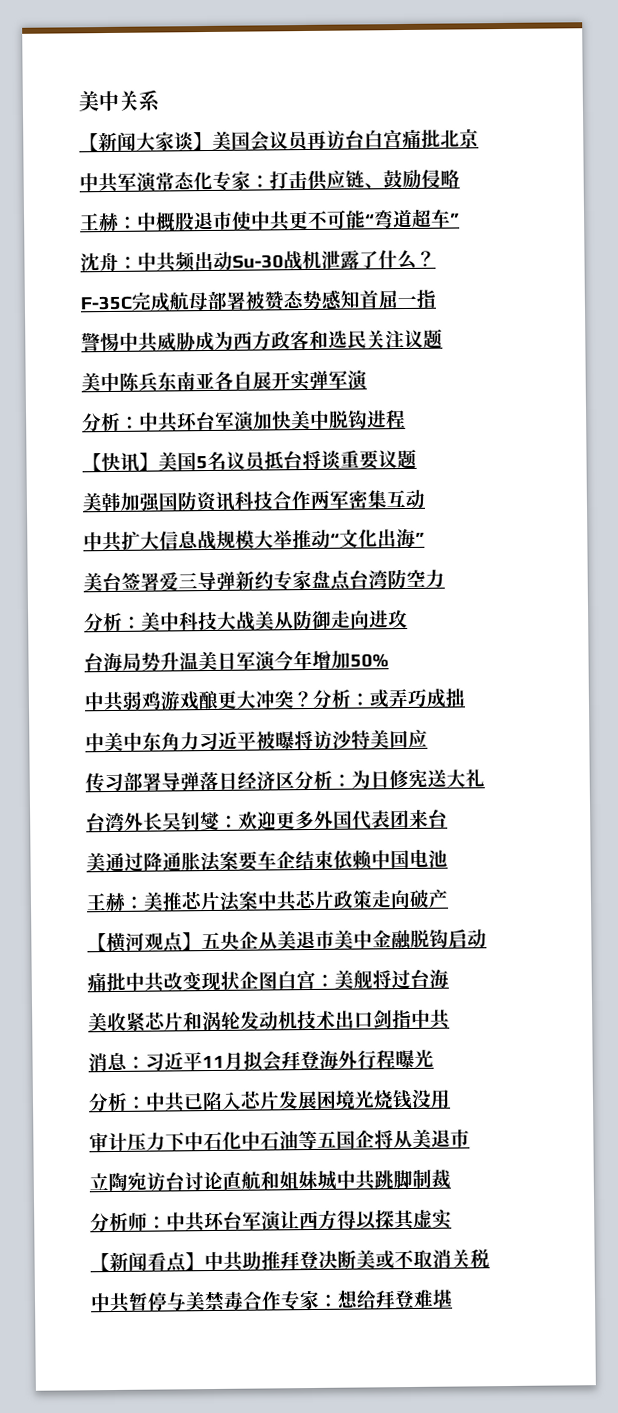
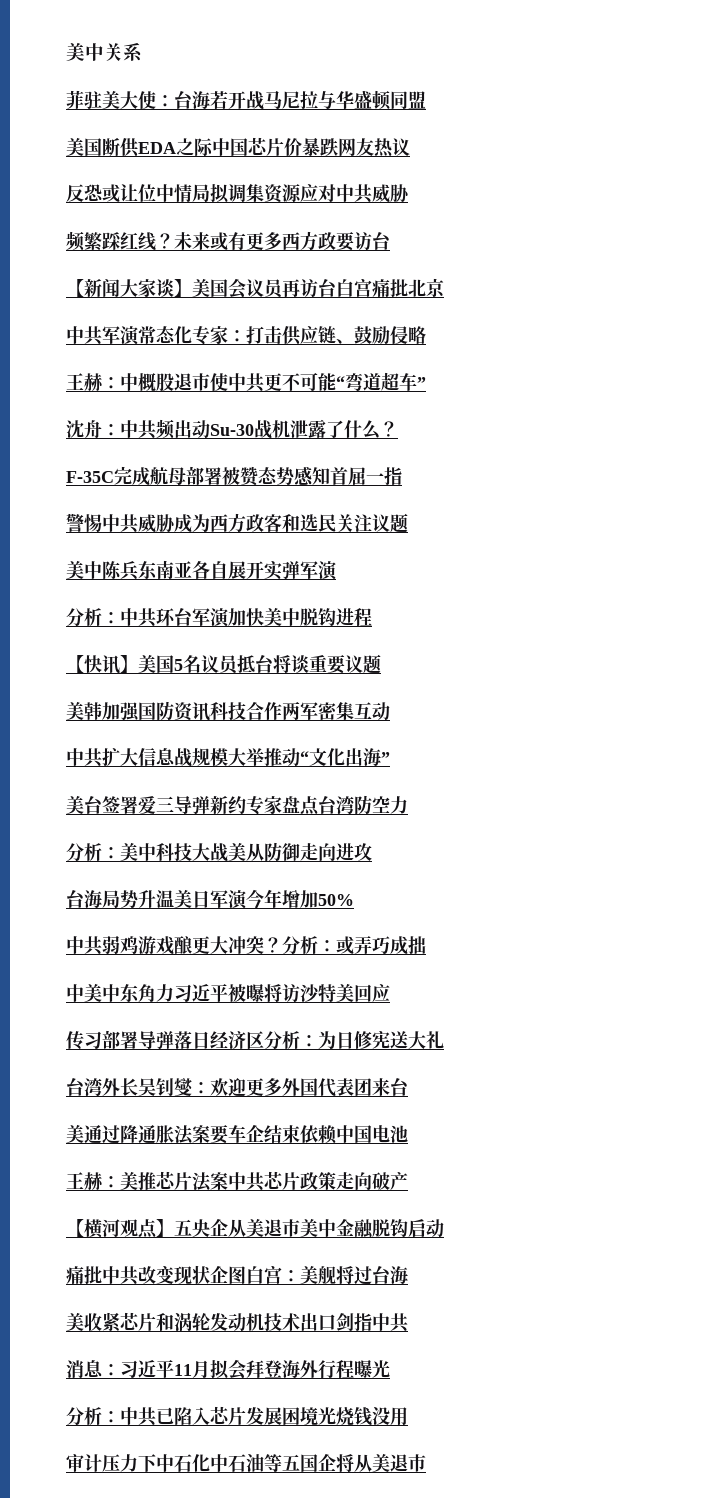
+ 菲驻美大使：台海若开战马尼拉与华盛顿同盟
+ 美国断供EDA之际中国芯片价暴跌网友热议
+ 反恐或让位中情局拟调集资源应对中共威胁
+ 频繁踩红线？未来或有更多西方政要访台
- 立陶宛访台讨论直航和姐妹城中共跳脚制裁
- 分析师：中共环台军演让西方得以探其虚实
- 【新闻看点】中共助推拜登决断美或不取消关税
- 中共暂停与美禁毒合作专家：想给拜登难堪

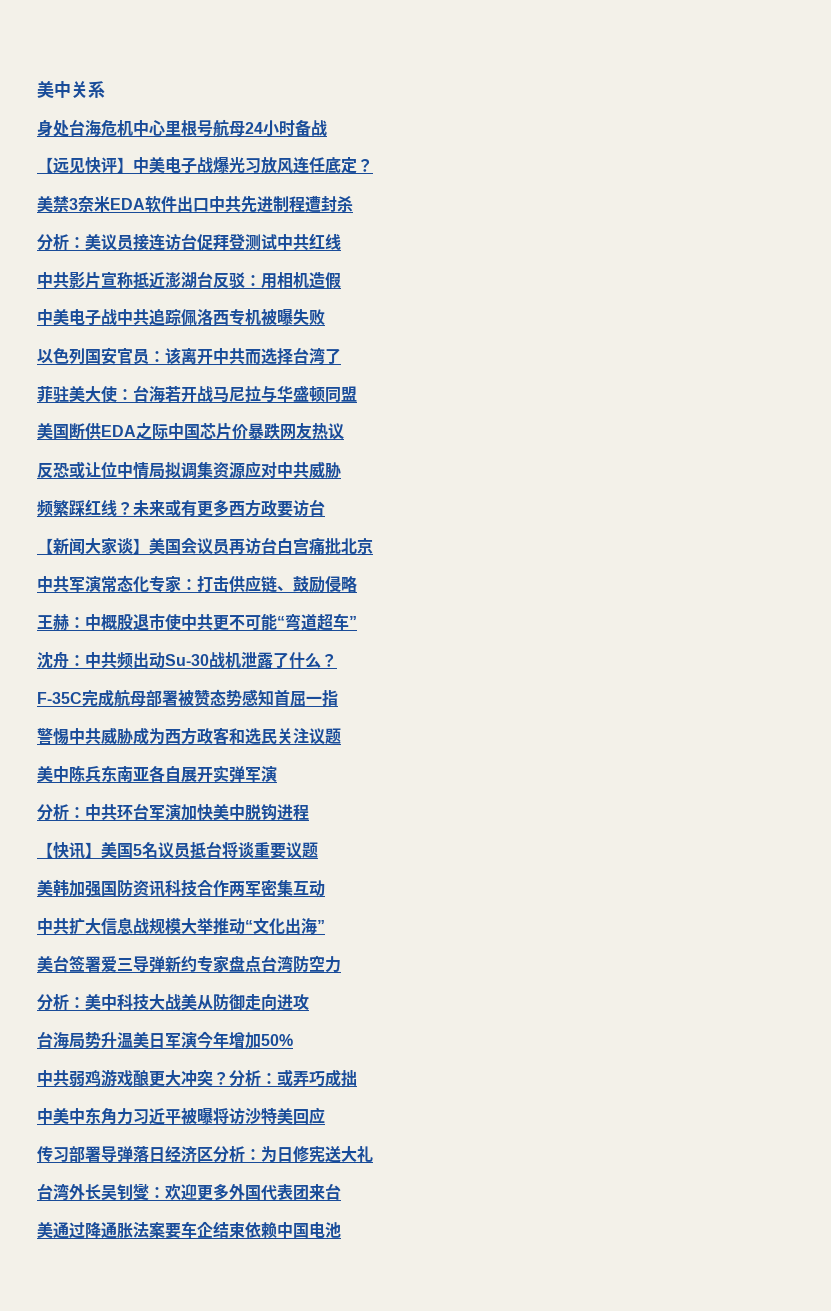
+ 身处台海危机中心里根号航母24小时备战
+ 【远见快评】中美电子战爆光习放风连任底定？
+ 美禁3奈米EDA软件出口中共先进制程遭封杀
+ 分析：美议员接连访台促拜登测试中共红线
+ 中共影片宣称抵近澎湖台反驳：用相机造假
+ 中美电子战中共追踪佩洛西专机被曝失败
+ 以色列国安官员：该离开中共而选择台湾了
- 王赫：美推芯片法案中共芯片政策走向破产
- 【横河观点】五央企从美退市美中金融脱钩启动
- 痛批中共改变现状企图白宫：美舰将过台海
- 美收紧芯片和涡轮发动机技术出口剑指中共
- 消息：习近平11月拟会拜登海外行程曝光
- 分析：中共已陷入芯片发展困境光烧钱没用
- 审计压力下中石化中石油等五国企将从美退市

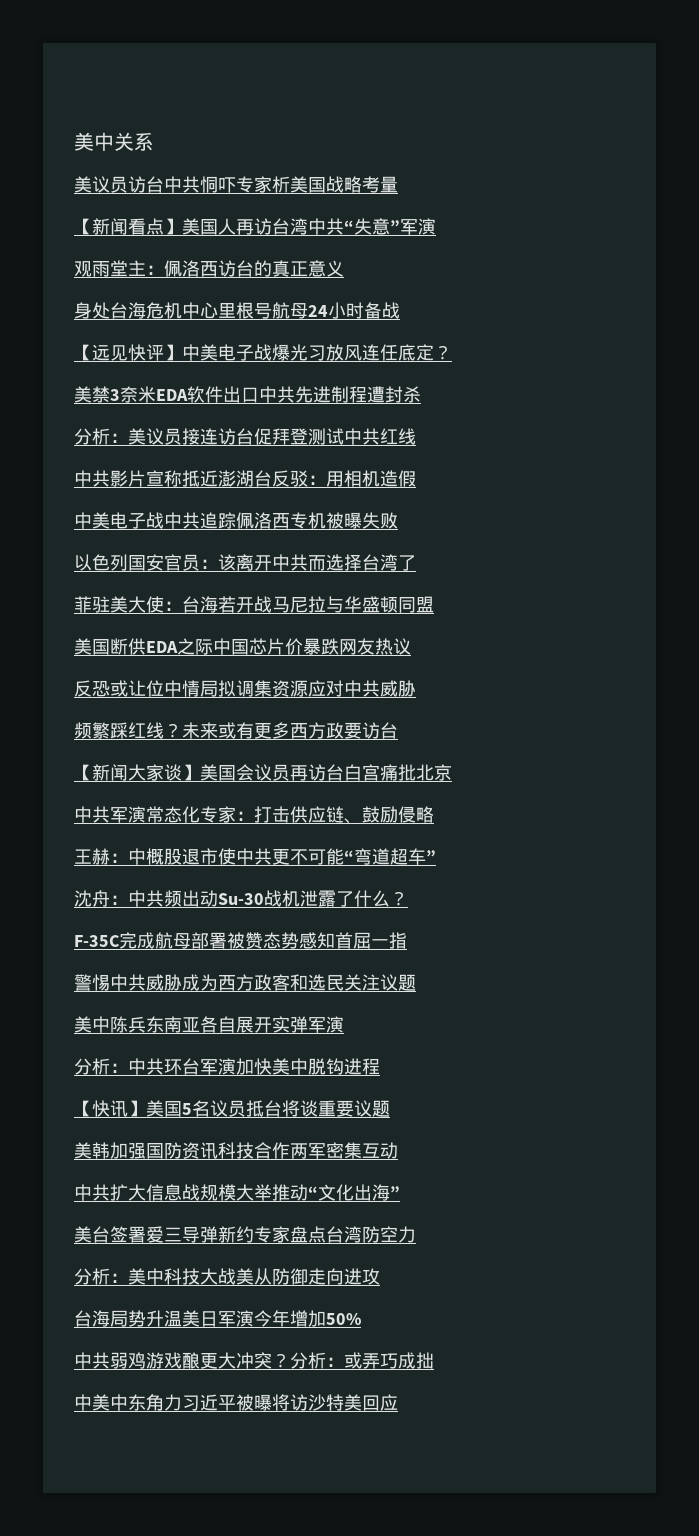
+ 美议员访台中共恫吓专家析美国战略考量
+ 【新闻看点】美国人再访台湾中共“失意”军演
+ 观雨堂主：佩洛西访台的真正意义
- 传习部署导弹落日经济区分析：为日修宪送大礼
- 台湾外长吴钊燮：欢迎更多外国代表团来台
- 美通过降通胀法案要车企结束依赖中国电池

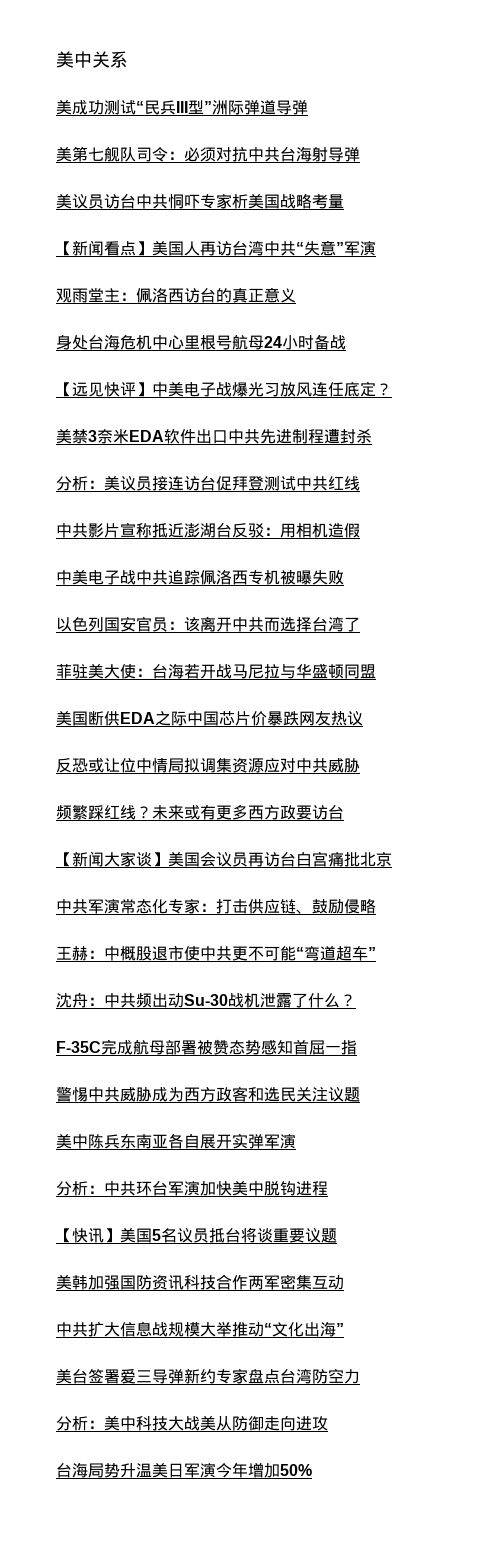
+ 美成功测试“民兵III型”洲际弹道导弹
+ 美第七舰队司令：必须对抗中共台海射导弹
- 中共弱鸡游戏酿更大冲突？分析：或弄巧成拙
- 中美中东角力习近平被曝将访沙特美回应

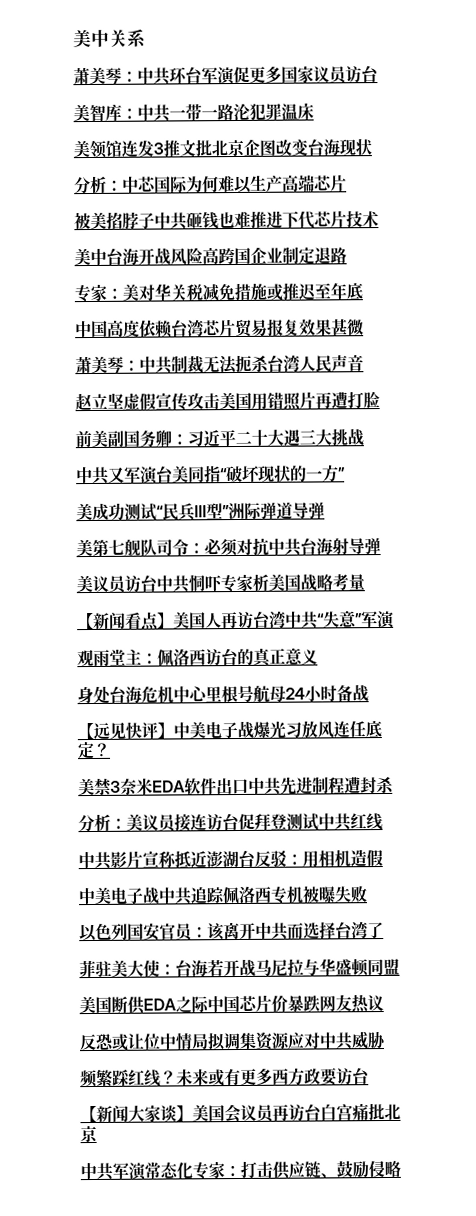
+ 萧美琴：中共环台军演促更多国家议员访台
+ 美智库：中共一带一路沦犯罪温床
+ 美领馆连发3推文批北京企图改变台海现状
+ 分析：中芯国际为何难以生产高端芯片
+ 被美掐脖子中共砸钱也难推进下代芯片技术
+ 美中台海开战风险高跨国企业制定退路
+ 专家：美对华关税减免措施或推迟至年底
+ 中国高度依赖台湾芯片贸易报复效果甚微
+ 萧美琴：中共制裁无法扼杀台湾人民声音
+ 赵立坚虚假宣传攻击美国用错照片再遭打脸
+ 前美副国务卿：习近平二十大遇三大挑战
+ 中共又军演台美同指“破坏现状的一方”
- 王赫：中概股退市使中共更不可能“弯道超车”
- 沈舟：中共频出动Su-30战机泄露了什么？
- F-35C完成航母部署被赞态势感知首屈一指
- 警惕中共威胁成为西方政客和选民关注议题
- 美中陈兵东南亚各自展开实弹军演
- 分析：中共环台军演加快美中脱钩进程
- 【快讯】美国5名议员抵台将谈重要议题
- 美韩加强国防资讯科技合作两军密集互动
- 中共扩大信息战规模大举推动“文化出海”
- 美台签署爱三导弹新约专家盘点台湾防空力
- 分析：美中科技大战美从防御走向进攻
- 台海局势升温美日军演今年增加50%

